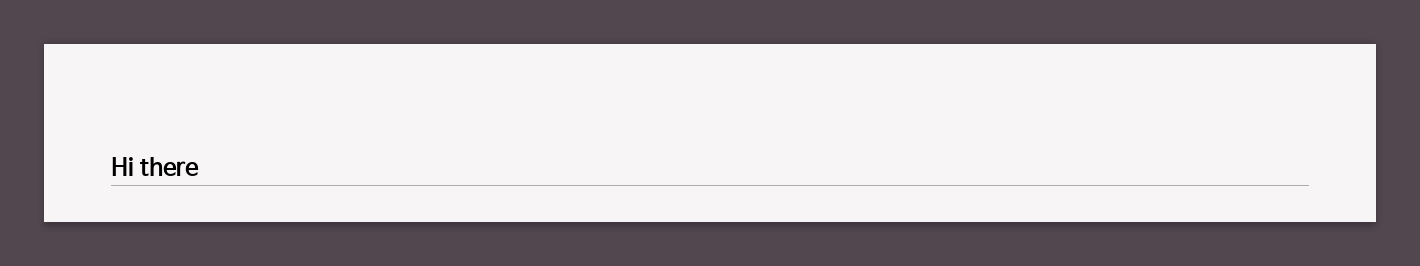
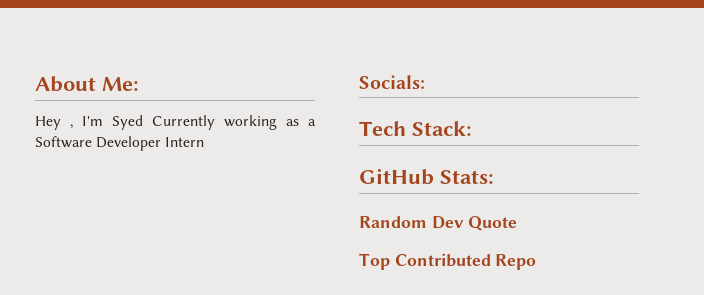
- Hi there
+ About Me:
+ Hey , I'm Syed Currently working as a Software Developer Intern
+ Socials:
+ Tech Stack:
+ GitHub Stats:
+ Random Dev Quote
+ Top Contributed Repo

